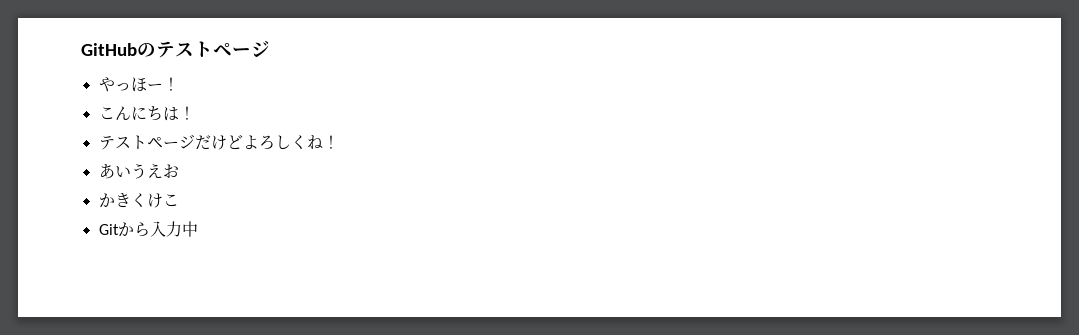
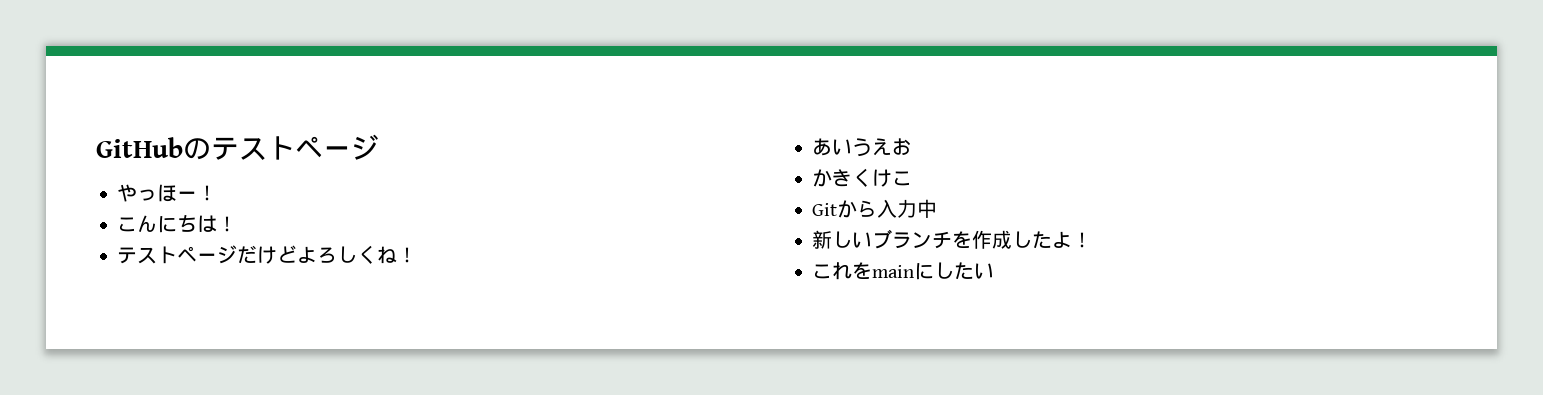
+ 新しいブランチを作成したよ！
+ これをmainにしたい

